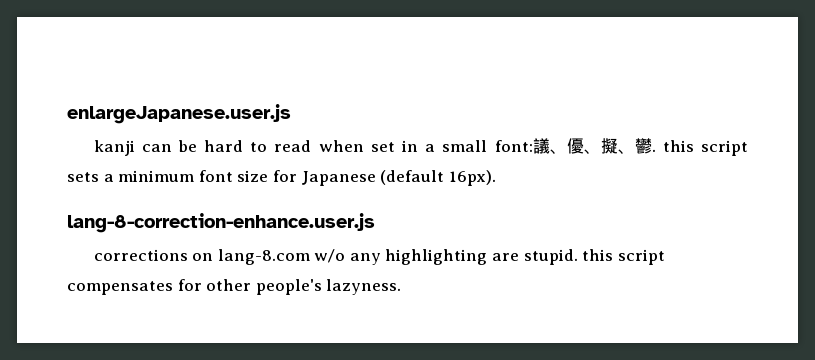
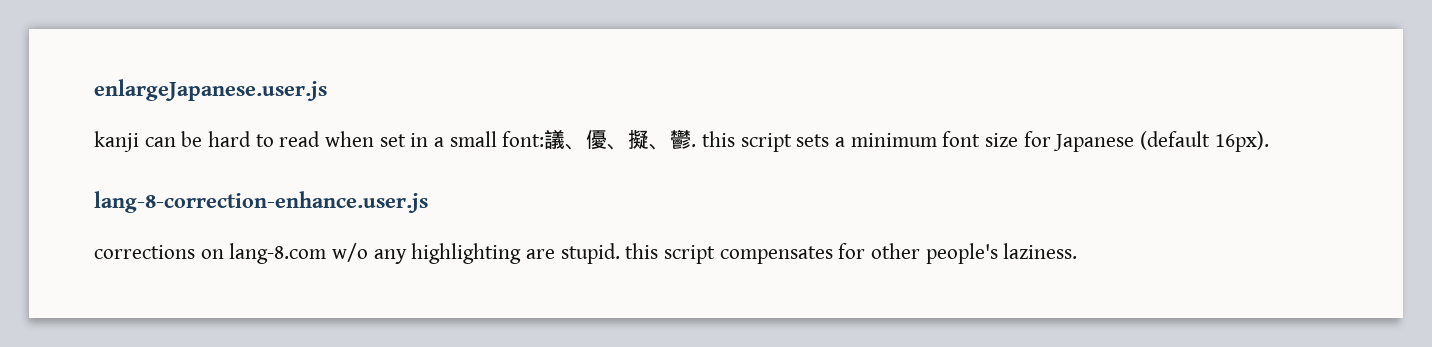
- corrections on lang-8.com w/o any highlighting are stupid. this script compensates for other people's lazyness.
+ corrections on lang-8.com w/o any highlighting are stupid. this script compensates for other people's laziness.

